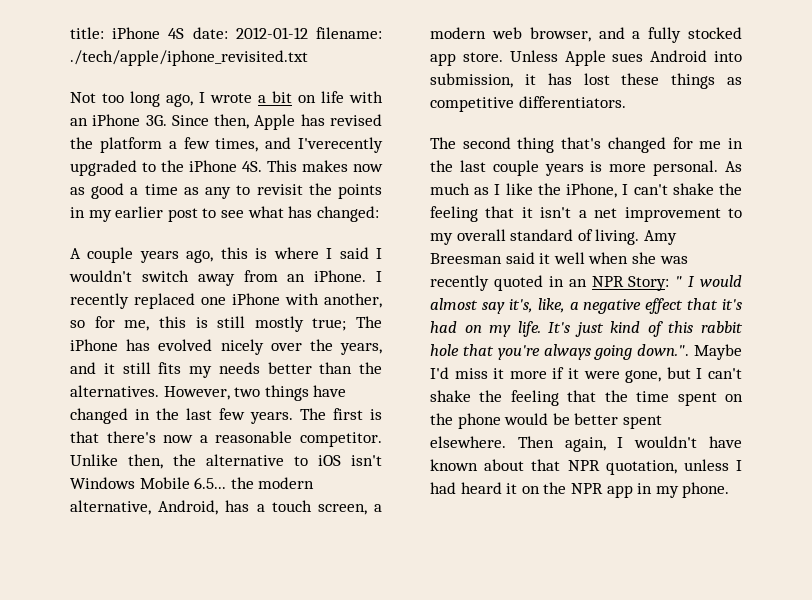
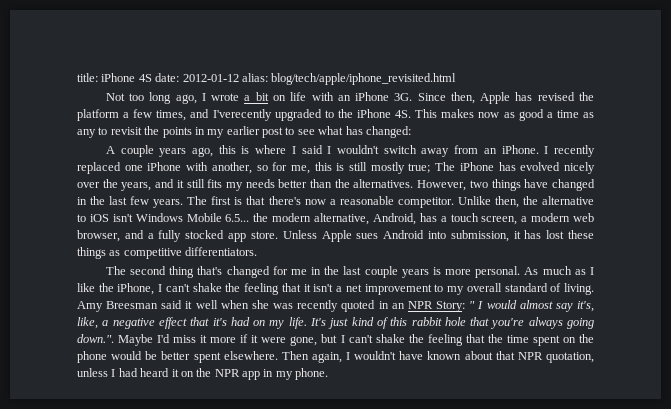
- title: iPhone 4S date: 2012-01-12 filename: ./tech/apple/iphone_revisited.txt
+ title: iPhone 4S date: 2012-01-12 alias: blog/tech/apple/iphone_revisited.html

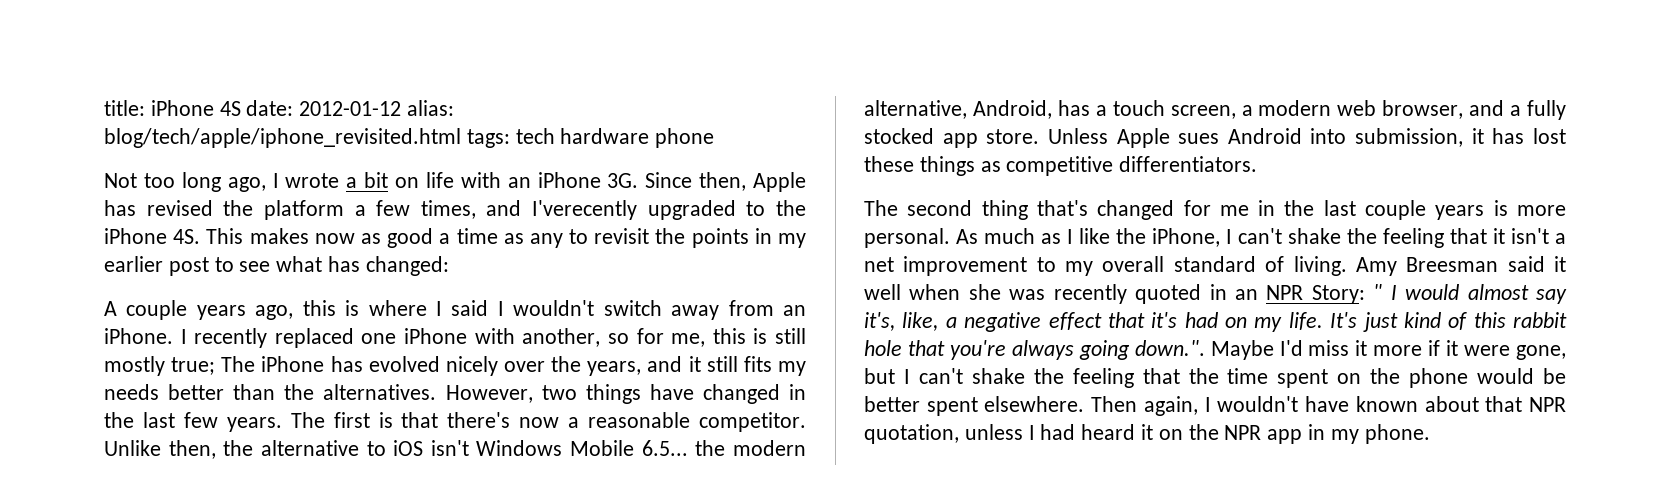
- title: iPhone 4S date: 2012-01-12 alias: blog/tech/apple/iphone_revisited.html
+ title: iPhone 4S date: 2012-01-12 alias: blog/tech/apple/iphone_revisited.html tags: tech hardware phone

